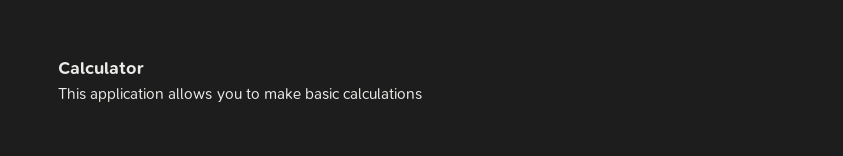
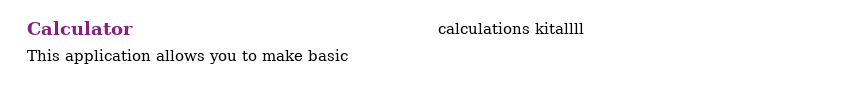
- This application allows you to make basic calculations
+ This application allows you to make basic calculations kitallll

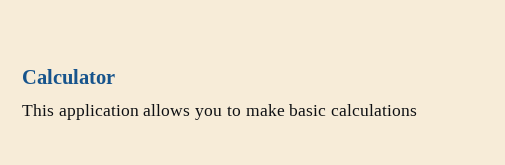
- This application allows you to make basic calculations kitallll
+ This application allows you to make basic calculations

